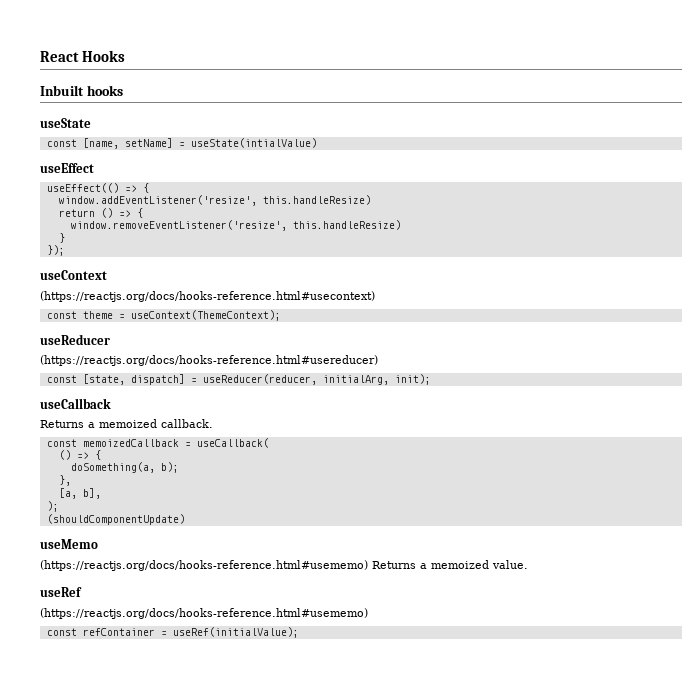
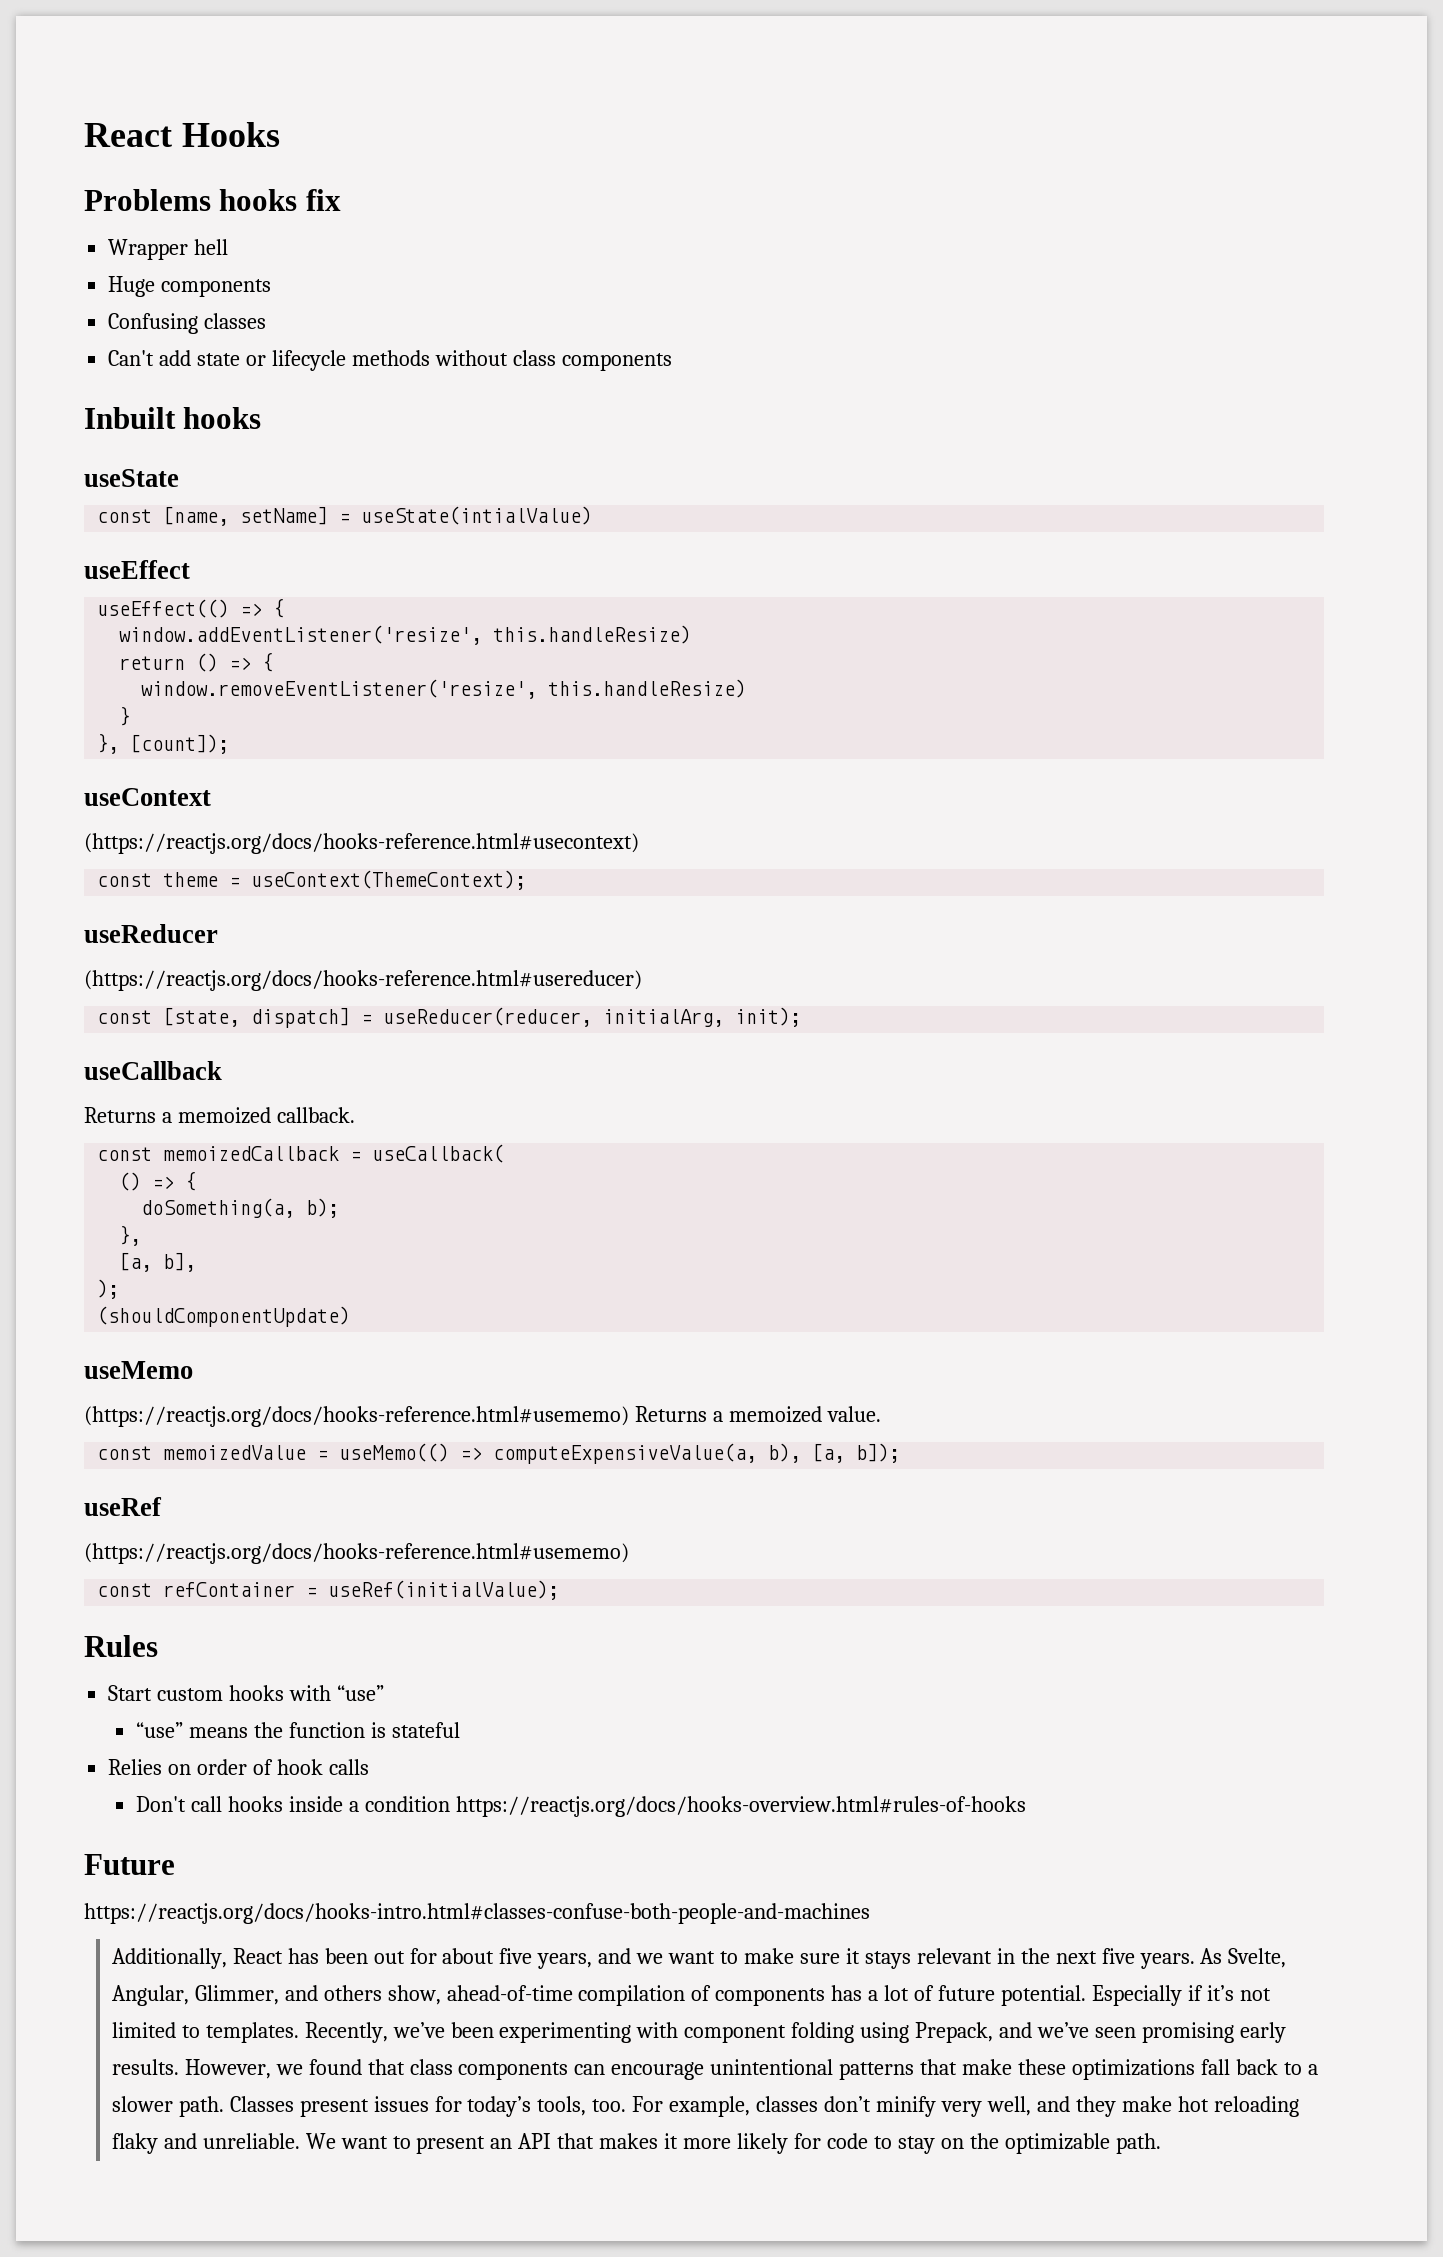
+ Problems hooks fix
+ Wrapper hell
+ Huge components
+ Confusing classes
+ Can't add state or lifecycle methods without class components
- });
+ }, [count]);
+ const memoizedValue = useMemo(() => computeExpensiveValue(a, b), [a, b]);
+ Rules
+ Start custom hooks with “use”
+ “use” means the function is stateful
+ Relies on order of hook calls
+ Don't call hooks inside a condition https://reactjs.org/docs/hooks-overview.html#rules-of-hooks
+ Future
+ https://reactjs.org/docs/hooks-intro.html#classes-confuse-both-people-and-machines
+ Additionally, React has been out for about five years, and we want to make sure it stays relevant in the next five years. As Svelte, Angular, Glimmer, and others show, ahead-of-time compilation of components has a lot of future potential. Especially if it’s not limited to templates. Recently, we’ve been experimenting with component folding using Prepack, and we’ve seen promising early results. However, we found that class components can encourage unintentional patterns that make these optimizations fall back to a slower path. Classes present issues for today’s tools, too. For example, classes don’t minify very well, and they make hot reloading flaky and unreliable. We want to present an API that makes it more likely for code to stay on the optimizable path.

